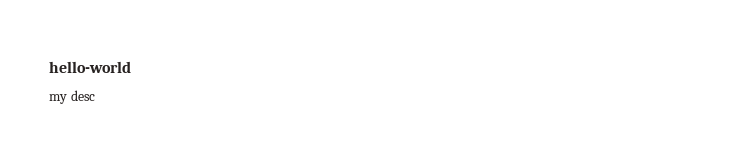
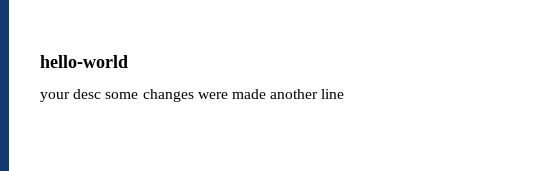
- my desc
+ your desc some changes were made another line

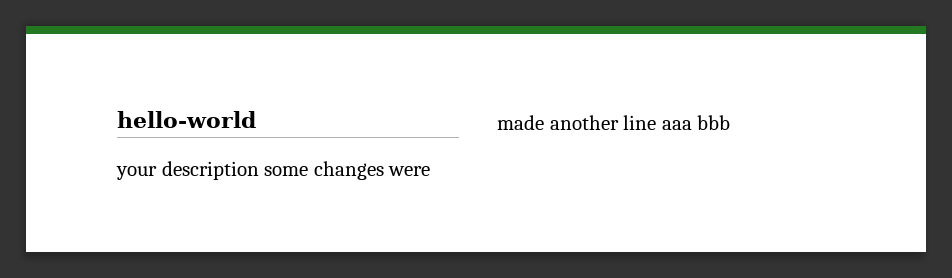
- your desc some changes were made another line
+ your description some changes were made another line aaa bbb

